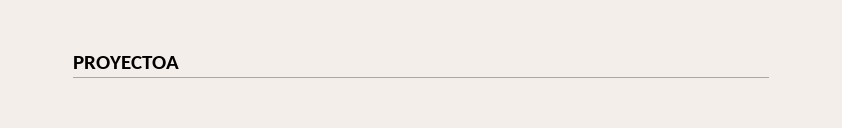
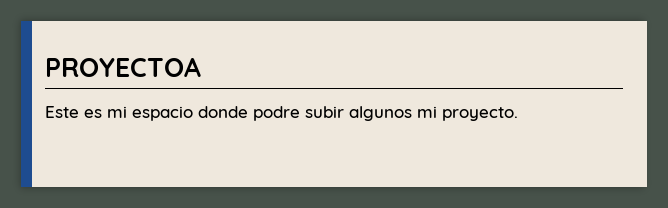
+ Este es mi espacio donde podre subir algunos mi proyecto.

